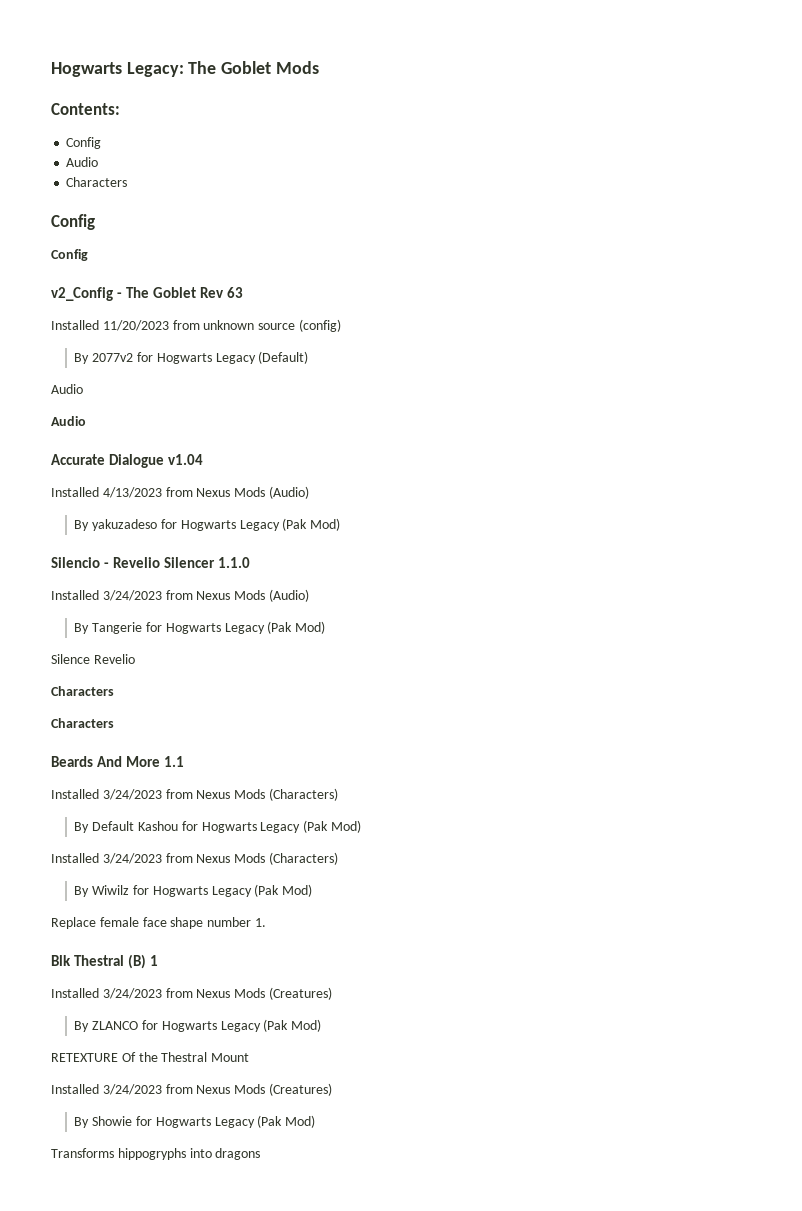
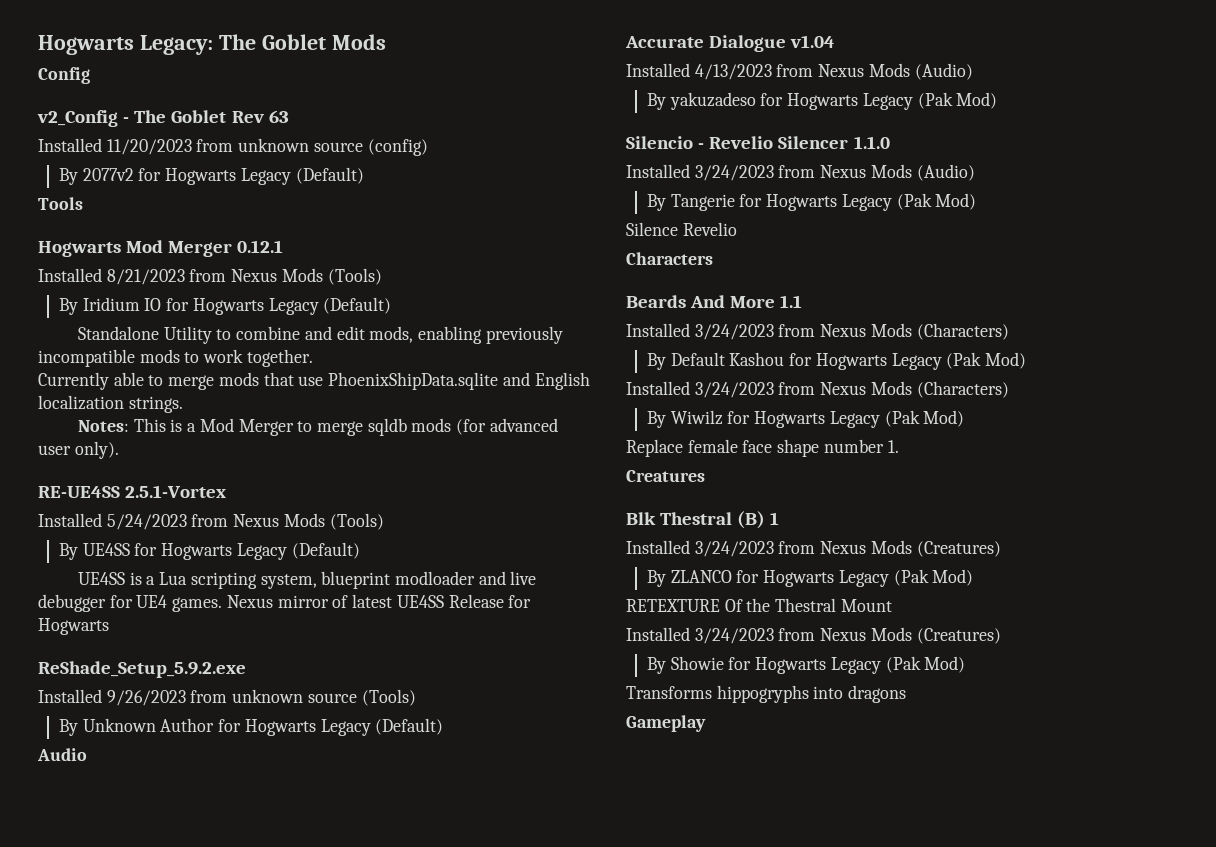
- Contents:
- Config
- Audio
- Characters
- Config
  By 2077v2 for Hogwarts Legacy (Default)
- Audio
+ Tools
+ Hogwarts Mod Merger 0.12.1
+ Installed 8/21/2023 from Nexus Mods (Tools)
+ By Iridium IO for Hogwarts Legacy (Default)
+ Standalone Utility to combine and edit mods, enabling previously incompatible mods to work together.
+ Currently able to merge mods that use PhoenixShipData.sqlite and English localization strings.
+ Notes: This is a Mod Merger to merge sqldb mods (for advanced user only).
+ RE-UE4SS 2.5.1-Vortex
+ Installed 5/24/2023 from Nexus Mods (Tools)
+ By UE4SS for Hogwarts Legacy (Default)
+ UE4SS is a Lua scripting system, blueprint modloader and live debugger for UE4 games. Nexus mirror of latest UE4SS Release for Hogwarts
+ ReShade_Setup_5.9.2.exe
+ Installed 9/26/2023 from unknown source (Tools)
+ By Unknown Author for Hogwarts Legacy (Default)
  Silence Revelio
- Characters
+ Creatures
+ Gameplay

